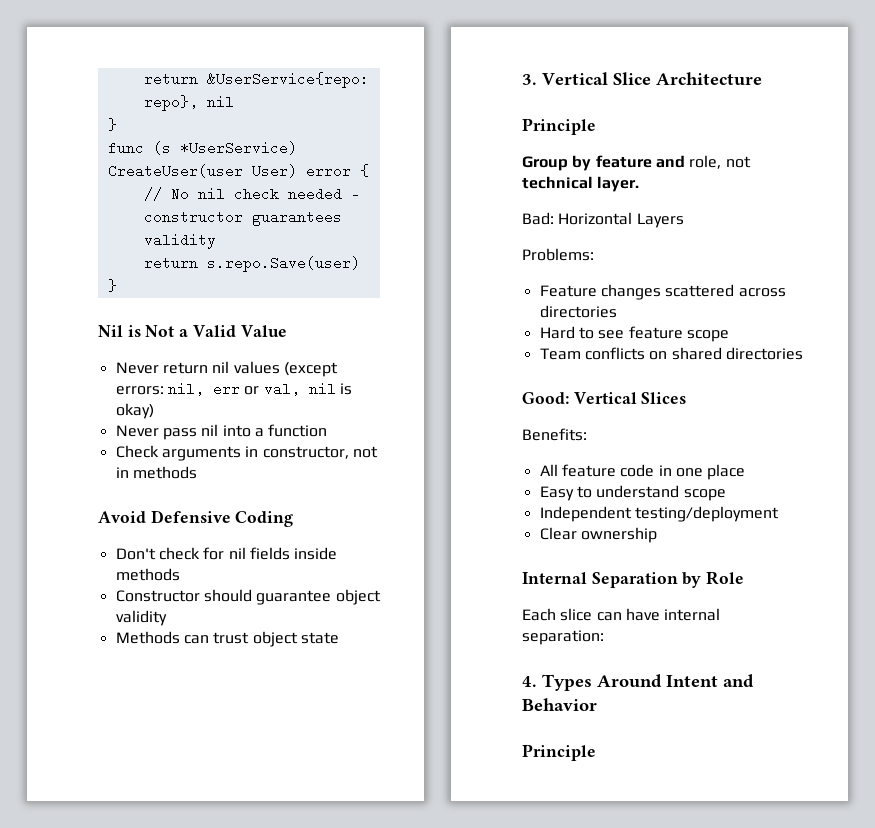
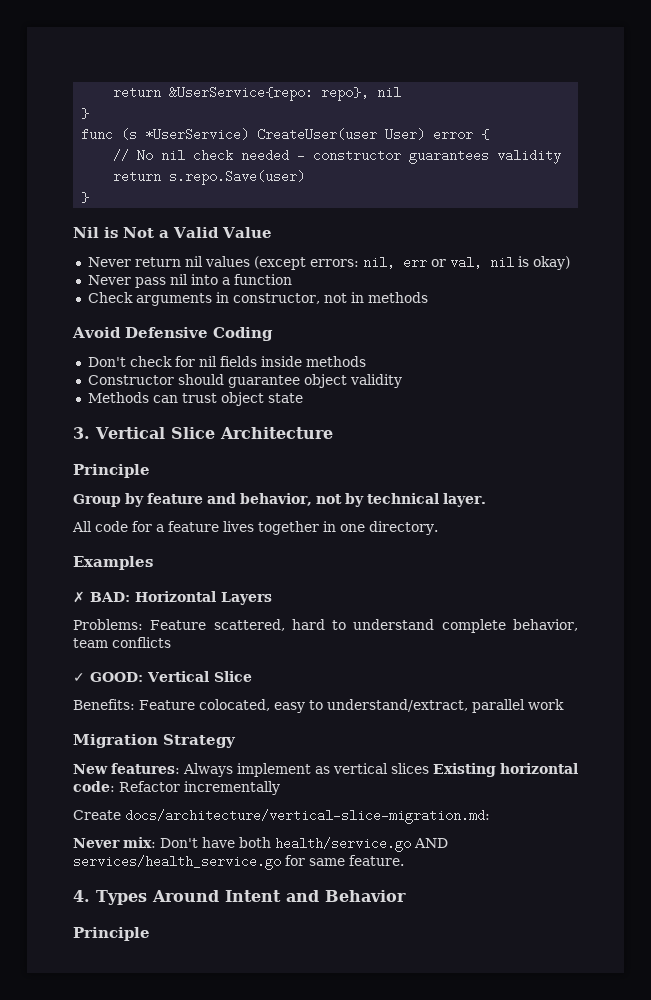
- Group by feature and role, not technical layer.
+ Group by feature and behavior, not by technical layer.
- Bad: Horizontal Layers
- Problems:
- Feature changes scattered across directories
- Hard to see feature scope
- Team conflicts on shared directories
- Good: Vertical Slices
- Benefits:
- All feature code in one place
- Easy to understand scope
- Independent testing/deployment
- Clear ownership
- Internal Separation by Role
- Each slice can have internal separation:
+ All code for a feature lives together in one directory.
+ Examples
+ ✗ BAD: Horizontal Layers
+ Problems: Feature scattered, hard to understand complete behavior, team conflicts
+ ✓ GOOD: Vertical Slice
+ Benefits: Feature colocated, easy to understand/extract, parallel work
+ Migration Strategy
+ New features: Always implement as vertical slices Existing horizontal code: Refactor incrementally
+ Create docs/architecture/vertical-slice-migration.md:
+ Never mix: Don't have both health/service.go AND services/health_service.go for same feature.

